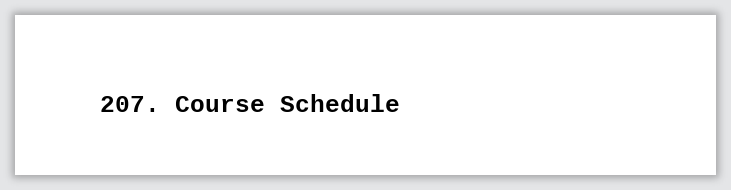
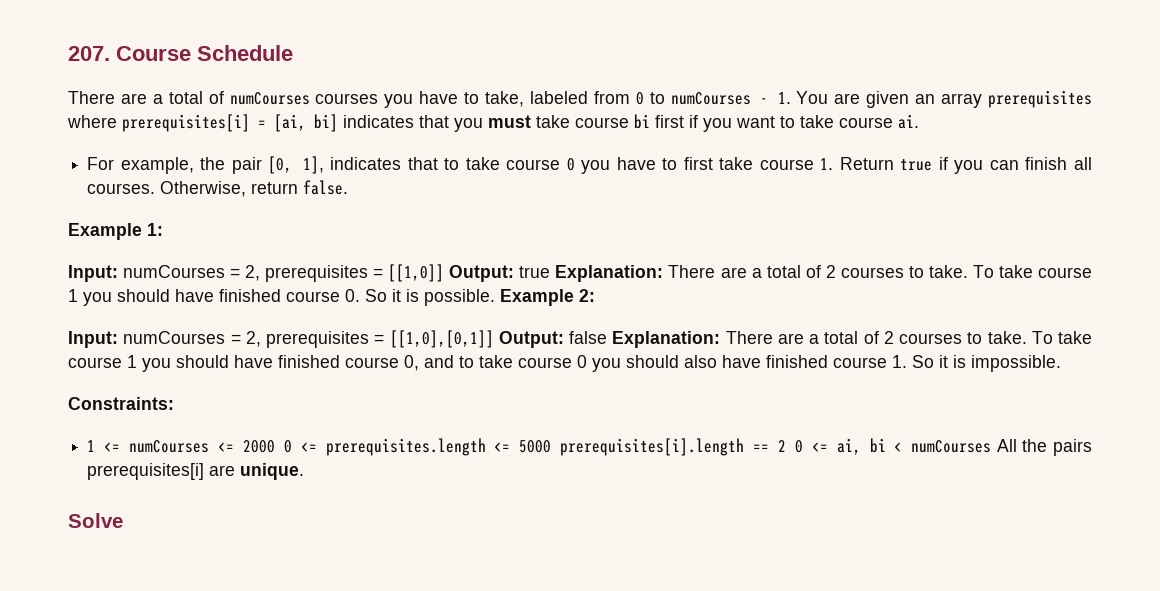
+ There are a total of numCourses courses you have to take, labeled from 0 to numCourses - 1. You are given an array prerequisites where prerequisites[i] = [ai, bi] indicates that you must take course bi first if you want to take course ai.
+ For example, the pair [0, 1], indicates that to take course 0 you have to first take course 1. Return true if you can finish all courses. Otherwise, return false.
+ Example 1:
+ Input: numCourses = 2, prerequisites = [[1,0]] Output: true Explanation: There are a total of 2 courses to take. To take course 1 you should have finished course 0. So it is possible. Example 2:
+ Input: numCourses = 2, prerequisites = [[1,0],[0,1]] Output: false Explanation: There are a total of 2 courses to take. To take course 1 you should have finished course 0, and to take course 0 you should also have finished course 1. So it is impossible.
+ Constraints:
+ 1 <= numCourses <= 2000 0 <= prerequisites.length <= 5000 prerequisites[i].length == 2 0 <= ai, bi < numCourses All the pairs prerequisites[i] are unique.
+ Solve

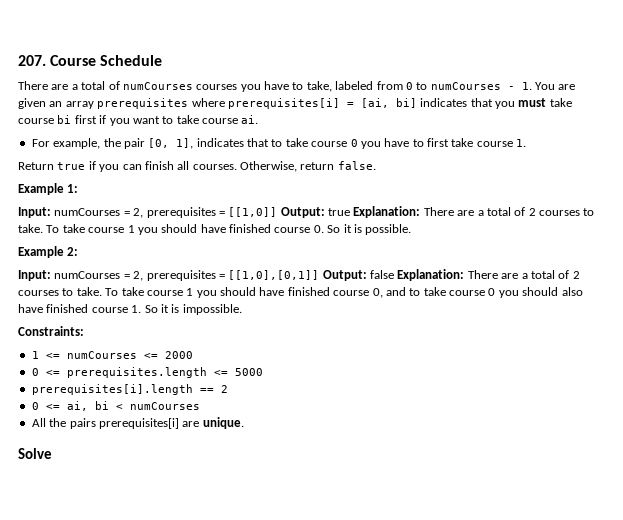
- For example, the pair [0, 1], indicates that to take course 0 you have to first take course 1. Return true if you can finish all courses.
+ For example, the pair [0, 1], indicates that to take course 0 you have to first take course 1.
+ Return true if you can finish all courses.
- To take course 1 you should have finished course 0. So it is possible. Example 2:
+ To take course 1 you should have finished course 0. So it is possible.
+ Example 2:
- 1 <= numCourses <= 2000 0 <= prerequisites.length <= 5000 prerequisites[i].length == 2 0 <= ai, bi < numCourses All the pairs prerequisites[i] are unique.
+ 1 <= numCourses <= 2000
+ 0 <= prerequisites.length <= 5000
+ prerequisites[i].length == 2
+ 0 <= ai, bi < numCourses
+ All the pairs prerequisites[i] are unique.

